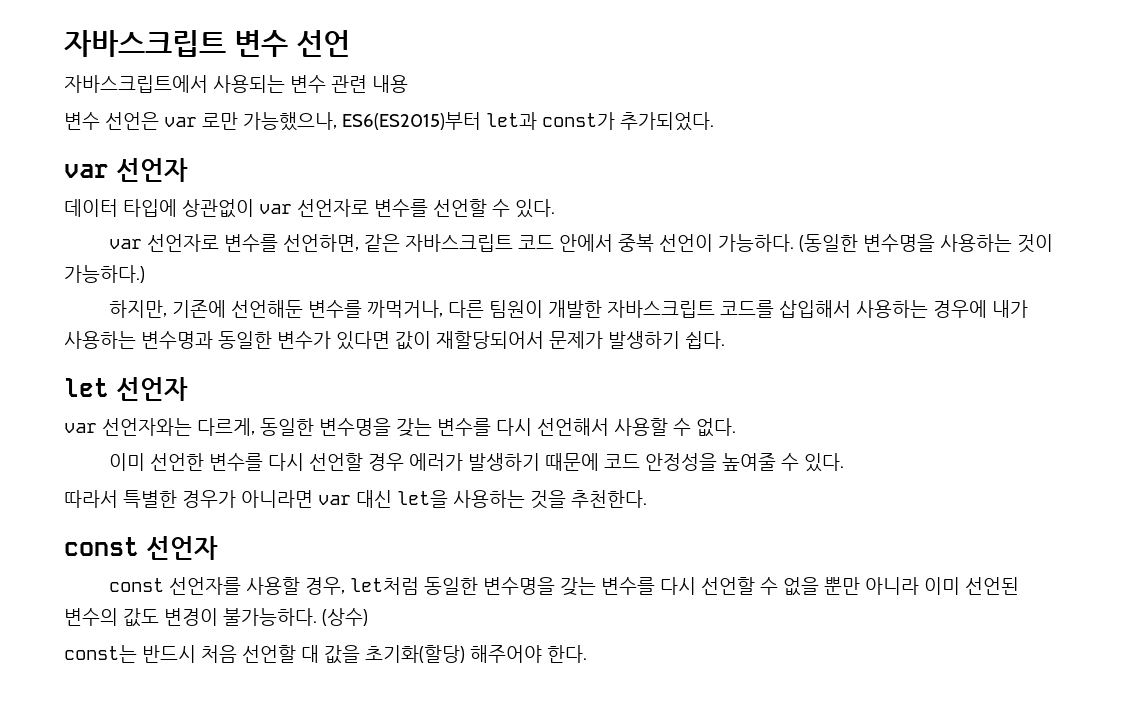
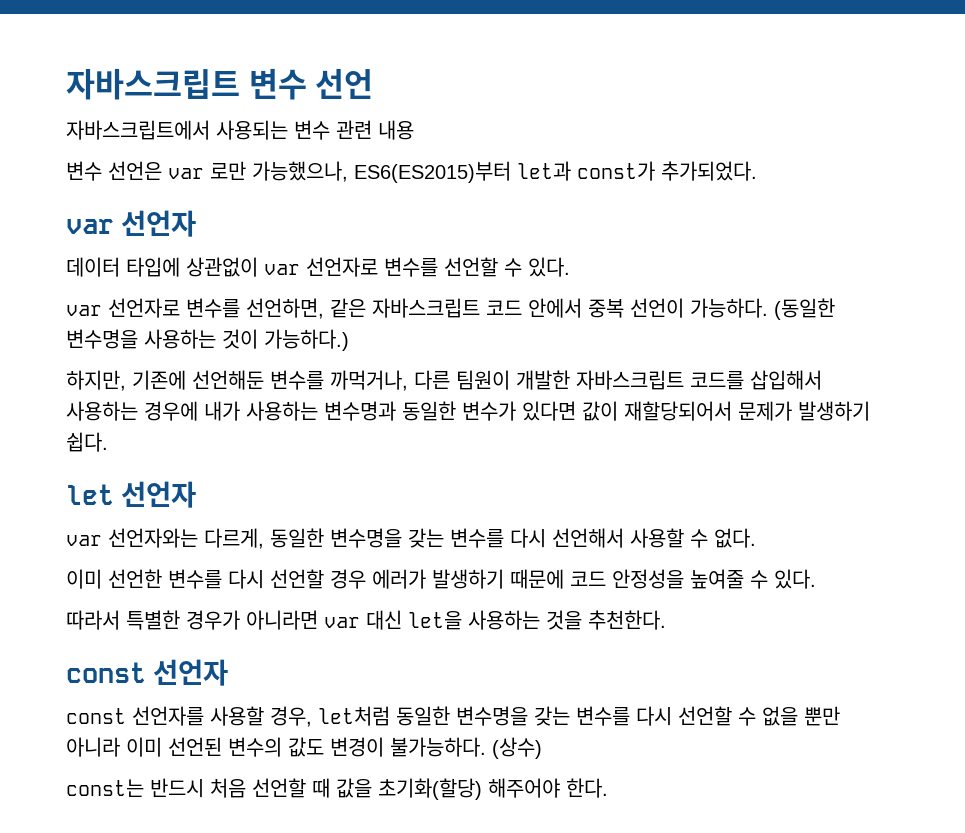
- const는 반드시 처음 선언할 대 값을 초기화(할당) 해주어야 한다.
+ const는 반드시 처음 선언할 때 값을 초기화(할당) 해주어야 한다.

